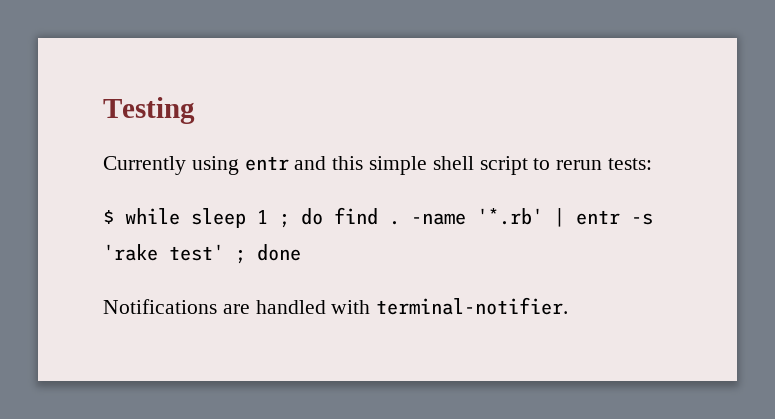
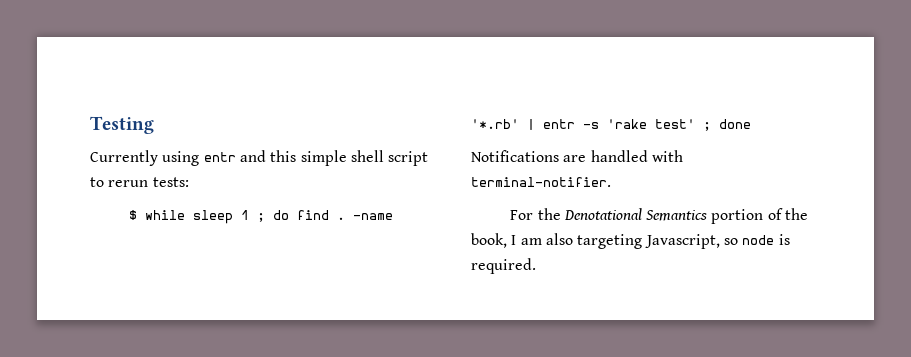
+ For the Denotational Semantics portion of the book, I am also targeting Javascript, so node is required.

